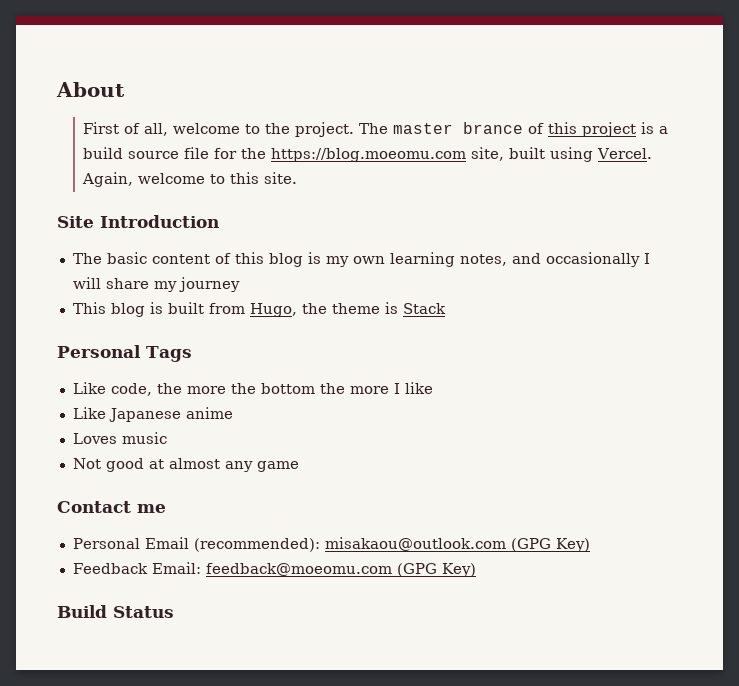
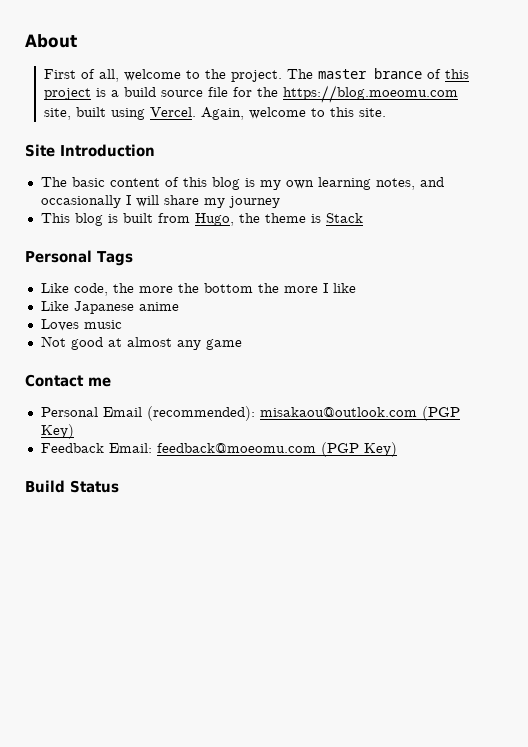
- Personal Email (recommended): misakaou@outlook.com (GPG Key)
+ Personal Email (recommended): misakaou@outlook.com (PGP Key)
- Feedback Email: feedback@moeomu.com (GPG Key)
+ Feedback Email: feedback@moeomu.com (PGP Key)

